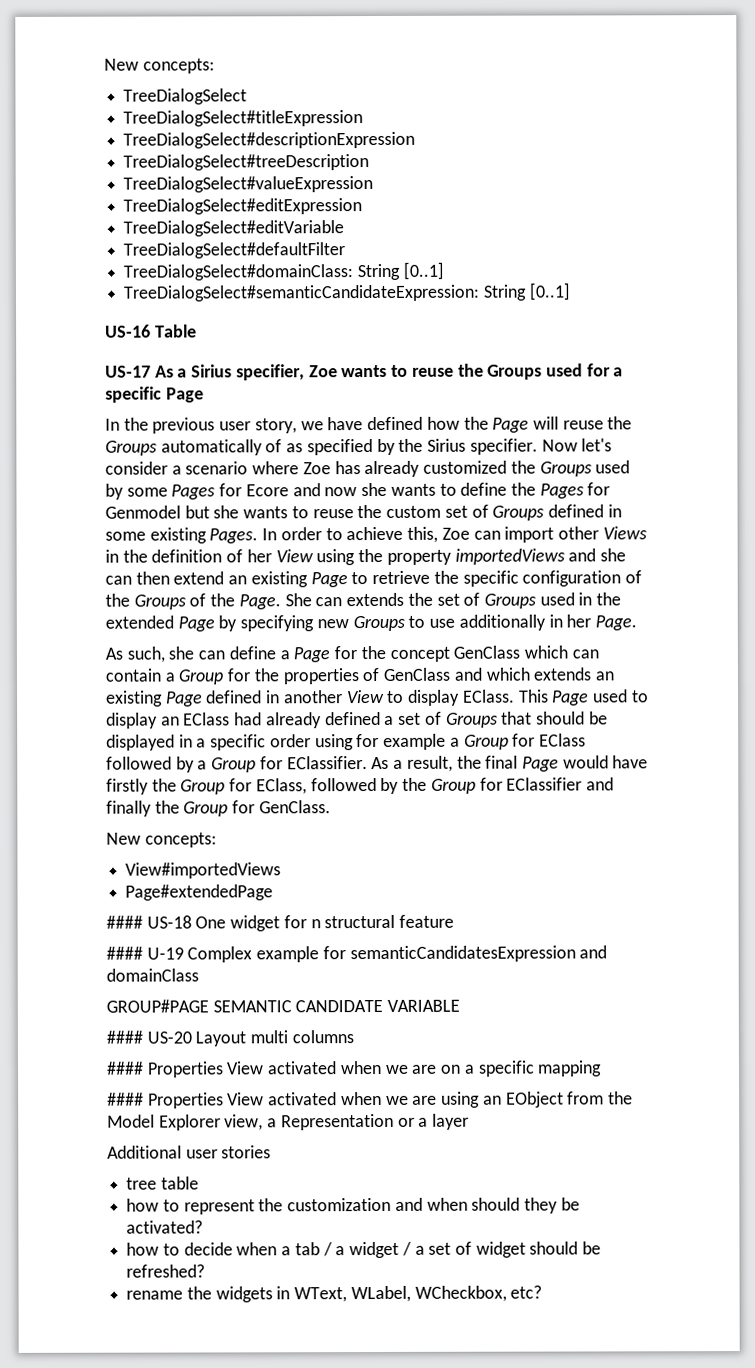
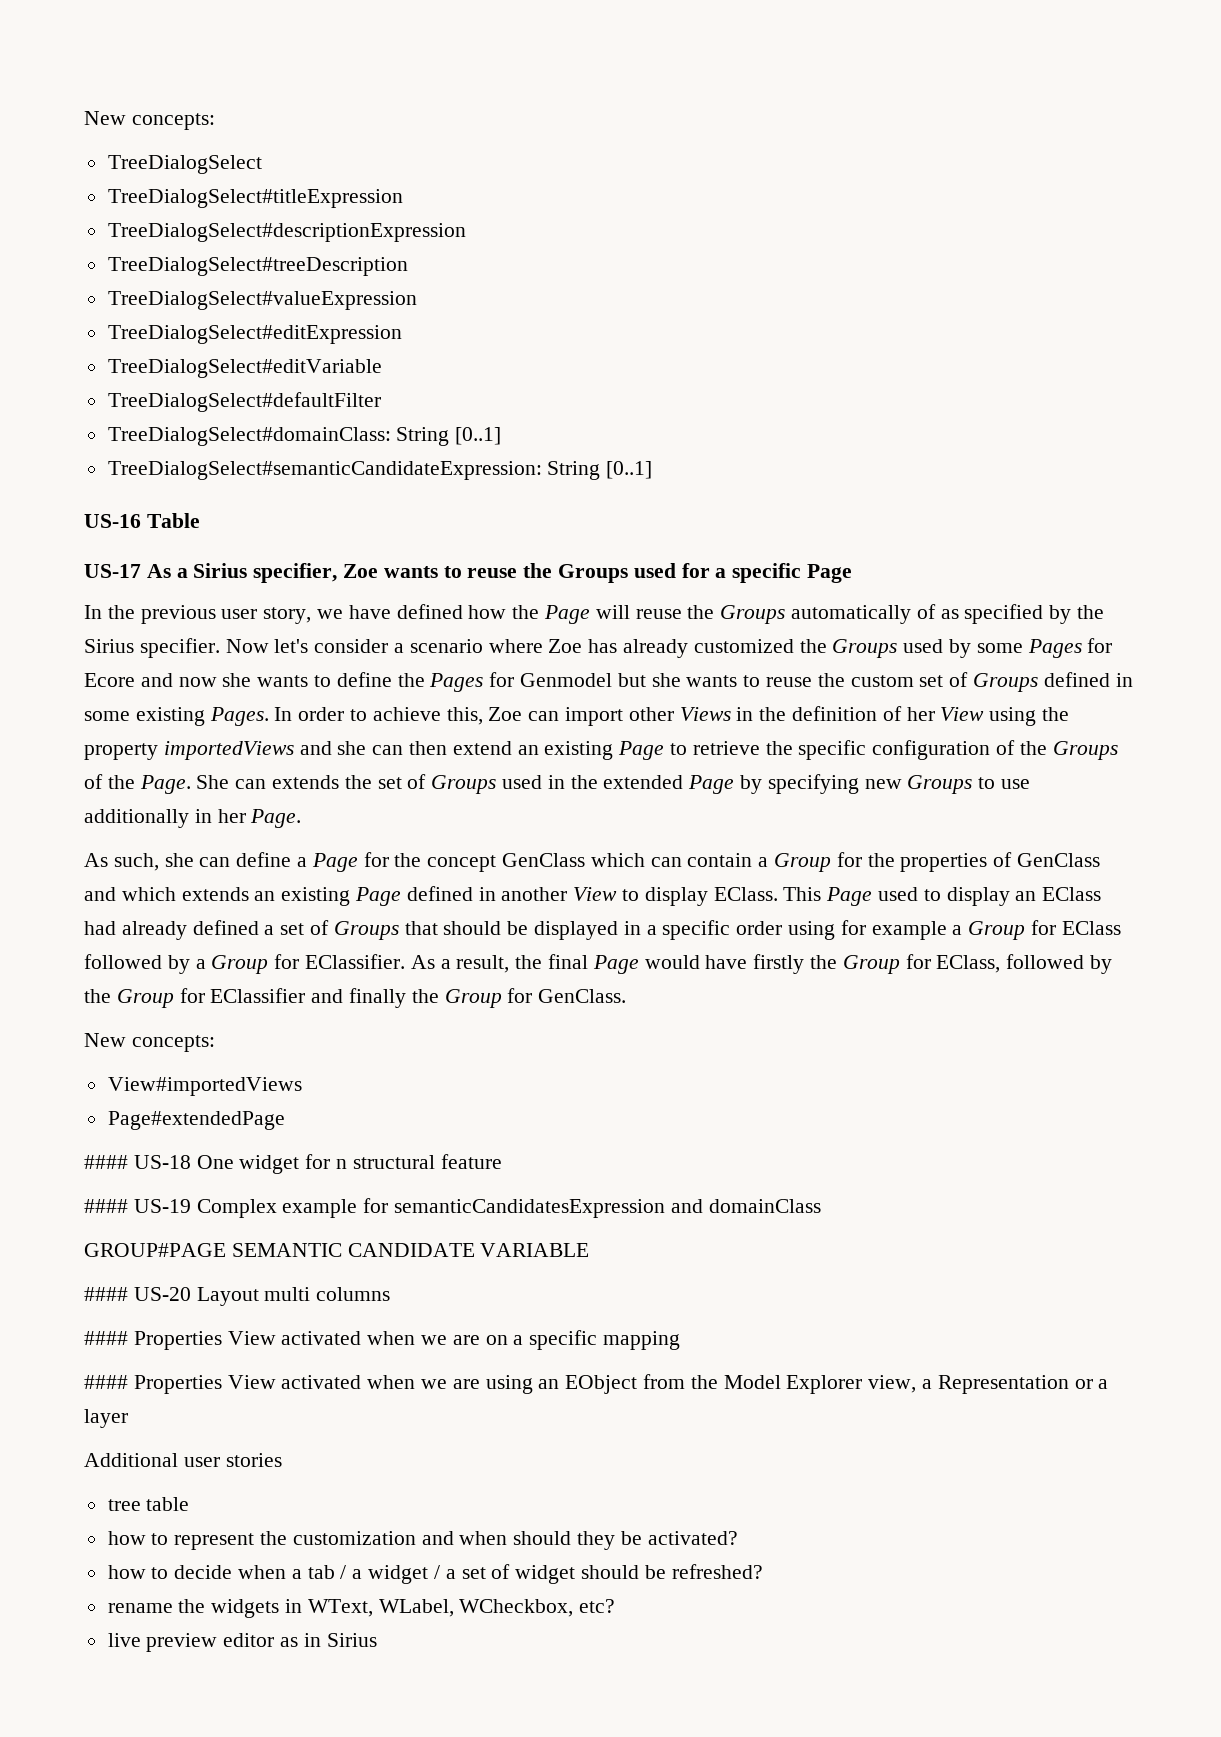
- #### U-19 Complex example for semanticCandidatesExpression and domainClass
+ #### US-19 Complex example for semanticCandidatesExpression and domainClass
+ live preview editor as in Sirius

